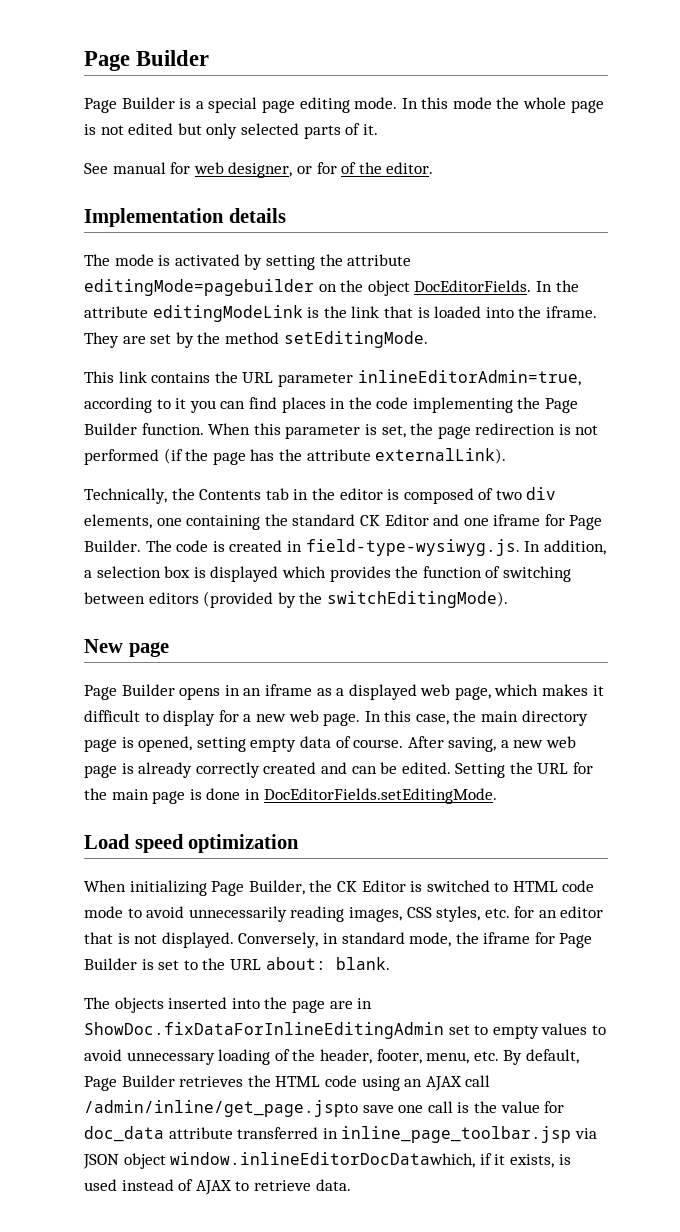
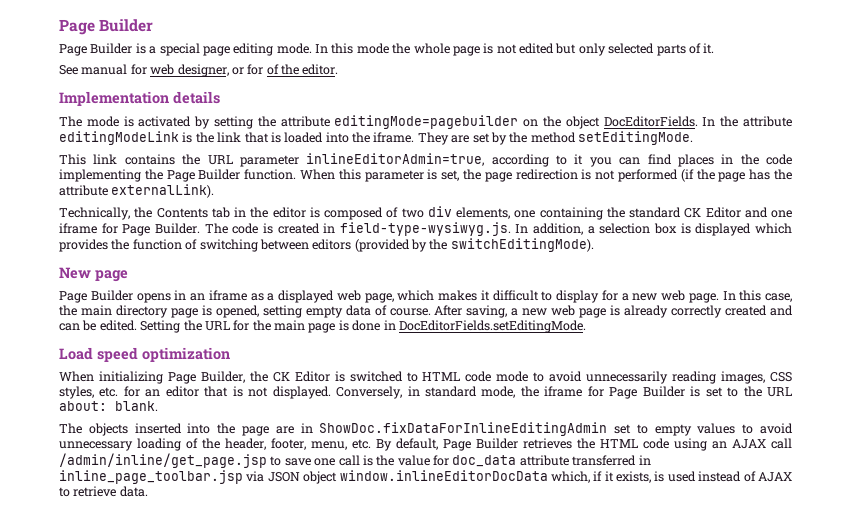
- The objects inserted into the page are in ShowDoc.fixDataForInlineEditingAdmin set to empty values to avoid unnecessary loading of the header, footer, menu, etc. By default, Page Builder retrieves the HTML code using an AJAX call /admin/inline/get_page.jspto save one call is the value for doc_data attribute transferred in inline_page_toolbar.jsp via JSON object window.inlineEditorDocDatawhich, if it exists, is used instead of AJAX to retrieve data.
+ The objects inserted into the page are in ShowDoc.fixDataForInlineEditingAdmin set to empty values to avoid unnecessary loading of the header, footer, menu, etc. By default, Page Builder retrieves the HTML code using an AJAX call /admin/inline/get_page.jsp to save one call is the value for doc_data attribute transferred in inline_page_toolbar.jsp via JSON object window.inlineEditorDocData which, if it exists, is used instead of AJAX to retrieve data.

